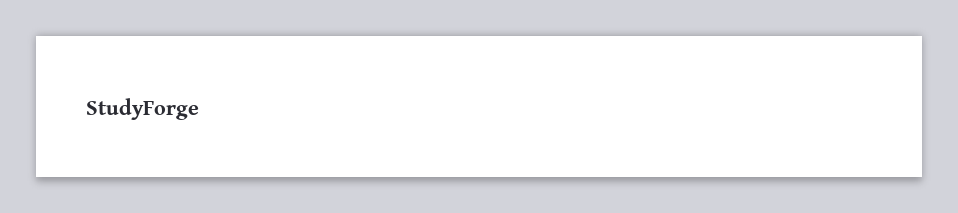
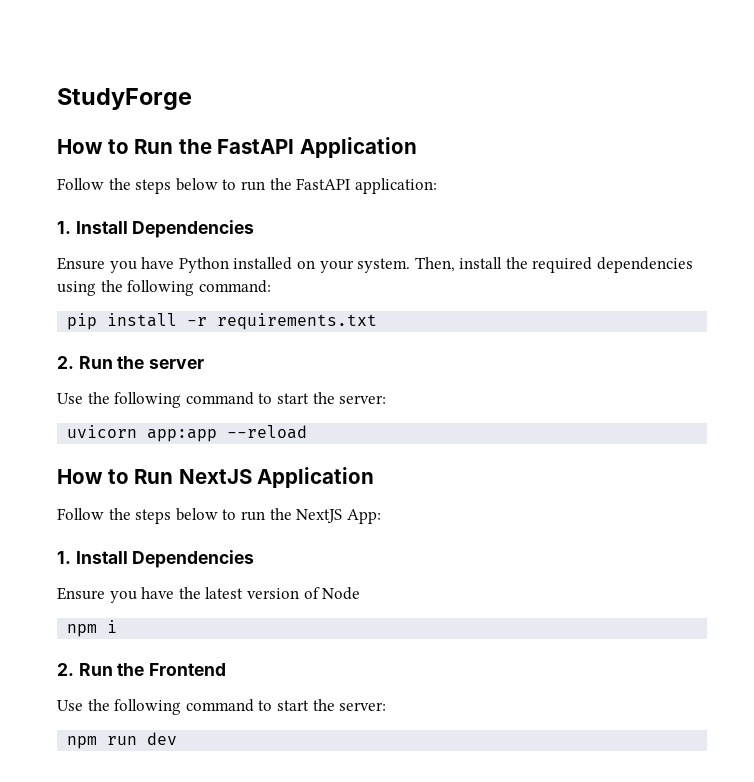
+ How to Run the FastAPI Application
+ Follow the steps below to run the FastAPI application:
+ 1. Install Dependencies
+ Ensure you have Python installed on your system. Then, install the required dependencies using the following command:
+ pip install -r requirements.txt
+ 2. Run the server
+ Use the following command to start the server:
+ uvicorn app:app --reload
+ How to Run NextJS Application
+ Follow the steps below to run the NextJS App:
+ 1. Install Dependencies
+ Ensure you have the latest version of Node
+ npm i
+ 2. Run the Frontend
+ Use the following command to start the server:
+ npm run dev

